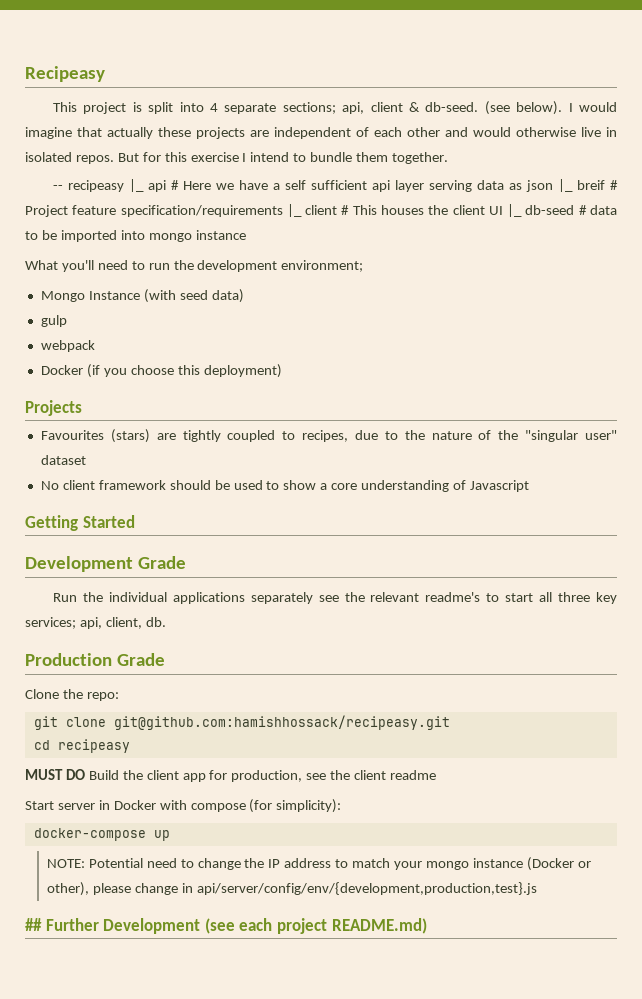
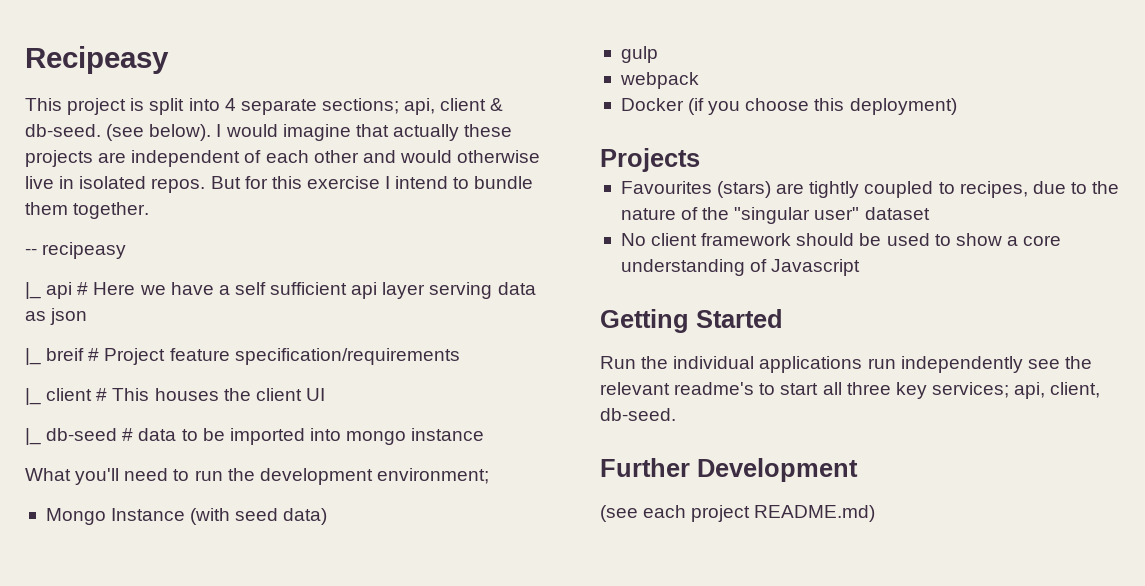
- -- recipeasy |_ api # Here we have a self sufficient api layer serving data as json |_ breif # Project feature specification/requirements |_ client # This houses the client UI |_ db-seed # data to be imported into mongo instance
+ -- recipeasy
+ |_ api # Here we have a self sufficient api layer serving data as json
+ |_ breif # Project feature specification/requirements
+ |_ client # This houses the client UI
+ |_ db-seed # data to be imported into mongo instance
- Development Grade
- Run the individual applications separately see the relevant readme's to start all three key services; api, client, db.
- Production Grade
- Clone the repo:
- git clone git@github.com:hamishhossack/recipeasy.git
- cd recipeasy
- MUST DO Build the client app for production, see the client readme
- Start server in Docker with compose (for simplicity):
- docker-compose up
- NOTE: Potential need to change the IP address to match your mongo instance (Docker or other), please change in api/server/config/env/{development,production,test}.js
- ## Further Development (see each project README.md)
+ Run the individual applications run independently see the relevant readme's to start all three key services; api, client, db-seed.
+ Further Development
+ (see each project README.md)

